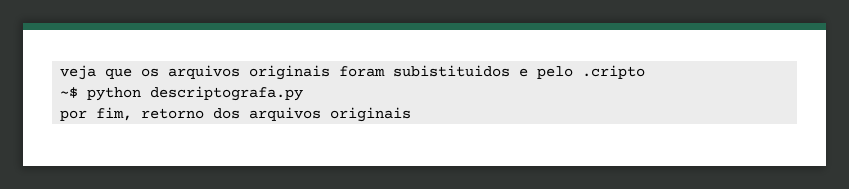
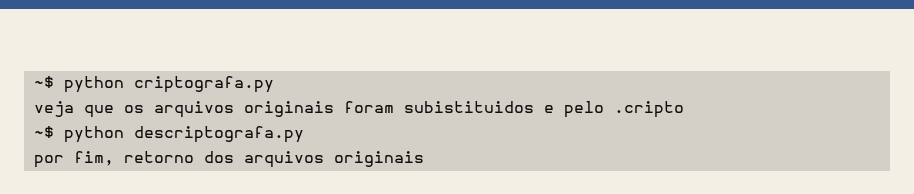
+ ~$ python criptografa.py

